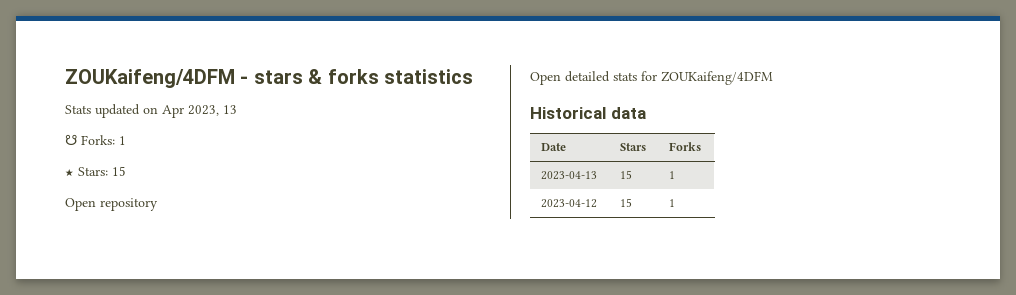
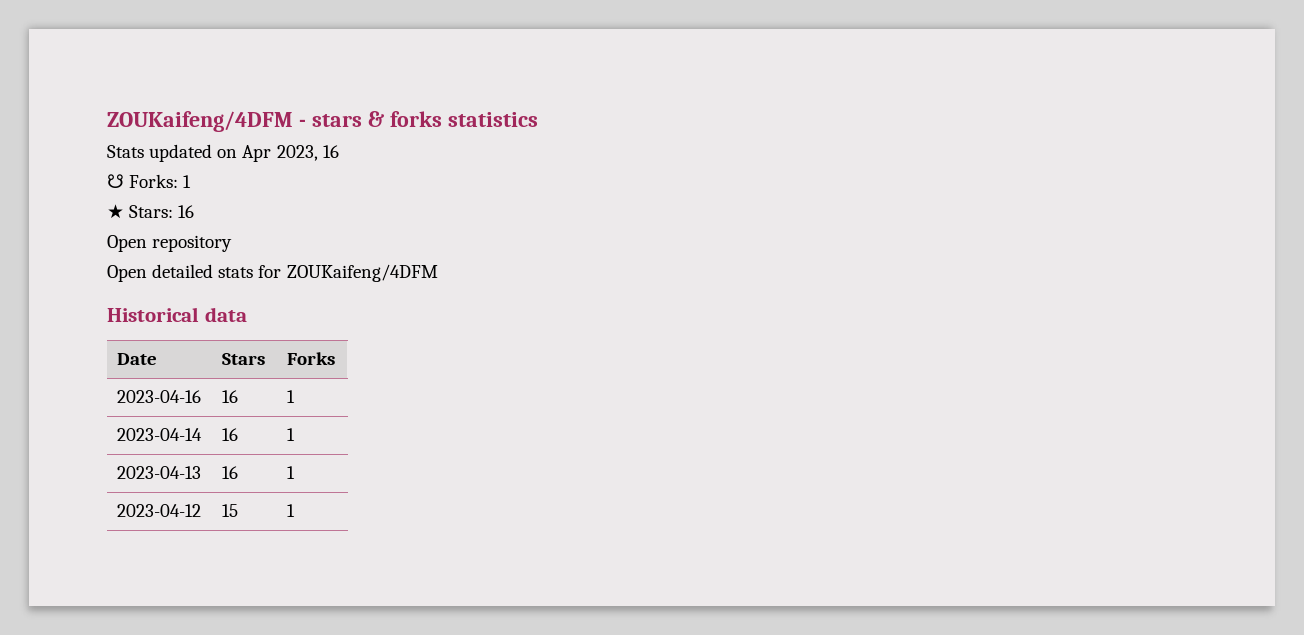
- Stats updated on Apr 2023, 13
+ Stats updated on Apr 2023, 16
- ★ Stars: 15
+ ★ Stars: 16
+ 2023-04-16 | 16 | 1
+ 2023-04-14 | 16 | 1
- 2023-04-13 | 15 | 1
+ 2023-04-13 | 16 | 1

